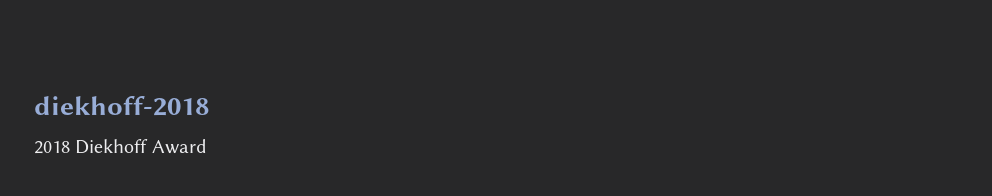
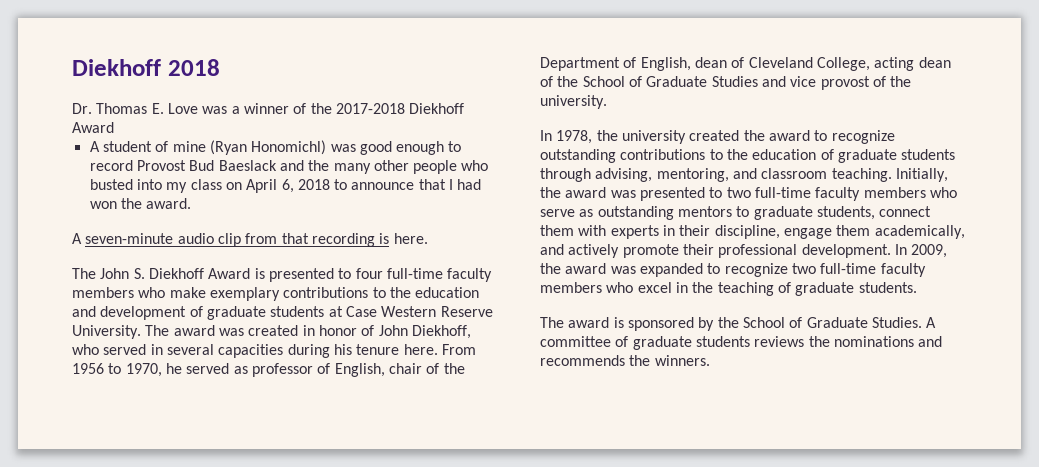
- diekhoff-2018
- 2018 Diekhoff Award
+ Diekhoff 2018
+ Dr. Thomas E. Love was a winner of the 2017-2018 Diekhoff Award
+ A student of mine (Ryan Honomichl) was good enough to record Provost Bud Baeslack and the many other people who busted into my class on April 6, 2018 to announce that I had won the award.
+ A seven-minute audio clip from that recording is here.
+ The John S. Diekhoff Award is presented to four full-time faculty members who make exemplary contributions to the education and development of graduate students at Case Western Reserve University. The award was created in honor of John Diekhoff, who served in several capacities during his tenure here. From 1956 to 1970, he served as professor of English, chair of the Department of English, dean of Cleveland College, acting dean of the School of Graduate Studies and vice provost of the university.
+ In 1978, the university created the award to recognize outstanding contributions to the education of graduate students through advising, mentoring, and classroom teaching. Initially, the award was presented to two full-time faculty members who serve as outstanding mentors to graduate students, connect them with experts in their discipline, engage them academically, and actively promote their professional development. In 2009, the award was expanded to recognize two full-time faculty members who excel in the teaching of graduate students.
+ The award is sponsored by the School of Graduate Studies. A committee of graduate students reviews the nominations and recommends the winners.

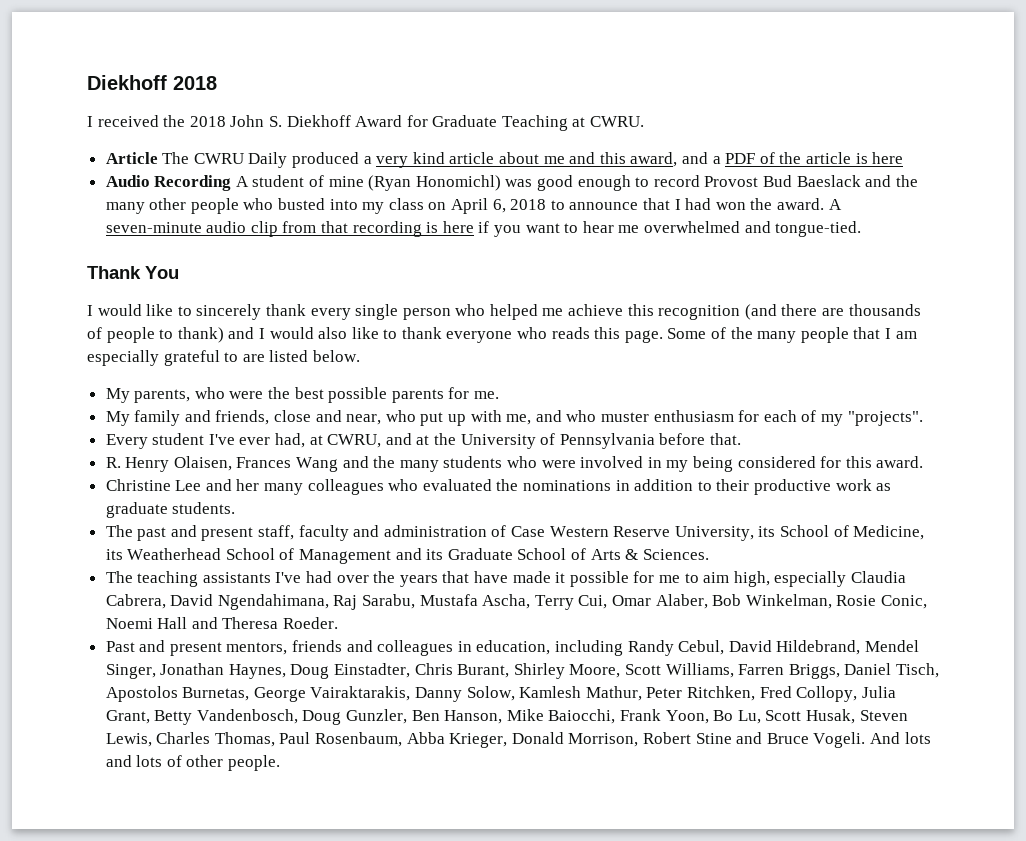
- Dr. Thomas E. Love was a winner of the 2017-2018 Diekhoff Award
- A student of mine (Ryan Honomichl) was good enough to record Provost Bud Baeslack and the many other people who busted into my class on April 6, 2018 to announce that I had won the award.
- A seven-minute audio clip from that recording is here.
- The John S. Diekhoff Award is presented to four full-time faculty members who make exemplary contributions to the education and development of graduate students at Case Western Reserve University. The award was created in honor of John Diekhoff, who served in several capacities during his tenure here. From 1956 to 1970, he served as professor of English, chair of the Department of English, dean of Cleveland College, acting dean of the School of Graduate Studies and vice provost of the university.
- In 1978, the university created the award to recognize outstanding contributions to the education of graduate students through advising, mentoring, and classroom teaching. Initially, the award was presented to two full-time faculty members who serve as outstanding mentors to graduate students, connect them with experts in their discipline, engage them academically, and actively promote their professional development. In 2009, the award was expanded to recognize two full-time faculty members who excel in the teaching of graduate students.
- The award is sponsored by the School of Graduate Studies. A committee of graduate students reviews the nominations and recommends the winners.
+ I received the 2018 John S. Diekhoff Award for Graduate Teaching at CWRU.
+ Article The CWRU Daily produced a very kind article about me and this award, and a PDF of the article is here
+ Audio Recording A student of mine (Ryan Honomichl) was good enough to record Provost Bud Baeslack and the many other people who busted into my class on April 6, 2018 to announce that I had won the award. A seven-minute audio clip from that recording is here if you want to hear me overwhelmed and tongue-tied.
+ Thank You
+ I would like to sincerely thank every single person who helped me achieve this recognition (and there are thousands of people to thank) and I would also like to thank everyone who reads this page. Some of the many people that I am especially grateful to are listed below.
+ My parents, who were the best possible parents for me.
+ My family and friends, close and near, who put up with me, and who muster enthusiasm for each of my "projects".
+ Every student I've ever had, at CWRU, and at the University of Pennsylvania before that.
+ R. Henry Olaisen, Frances Wang and the many students who were involved in my being considered for this award.
+ Christine Lee and her many colleagues who evaluated the nominations in addition to their productive work as graduate students.
+ The past and present staff, faculty and administration of Case Western Reserve University, its School of Medicine, its Weatherhead School of Management and its Graduate School of Arts & Sciences.
+ The teaching assistants I've had over the years that have made it possible for me to aim high, especially Claudia Cabrera, David Ngendahimana, Raj Sarabu, Mustafa Ascha, Terry Cui, Omar Alaber, Bob Winkelman, Rosie Conic, Noemi Hall and Theresa Roeder.
+ Past and present mentors, friends and colleagues in education, including Randy Cebul, David Hildebrand, Mendel Singer, Jonathan Haynes, Doug Einstadter, Chris Burant, Shirley Moore, Scott Williams, Farren Briggs, Daniel Tisch, Apostolos Burnetas, George Vairaktarakis, Danny Solow, Kamlesh Mathur, Peter Ritchken, Fred Collopy, Julia Grant, Betty Vandenbosch, Doug Gunzler, Ben Hanson, Mike Baiocchi, Frank Yoon, Bo Lu, Scott Husak, Steven Lewis, Charles Thomas, Paul Rosenbaum, Abba Krieger, Donald Morrison, Robert Stine and Bruce Vogeli. And lots and lots of other people.

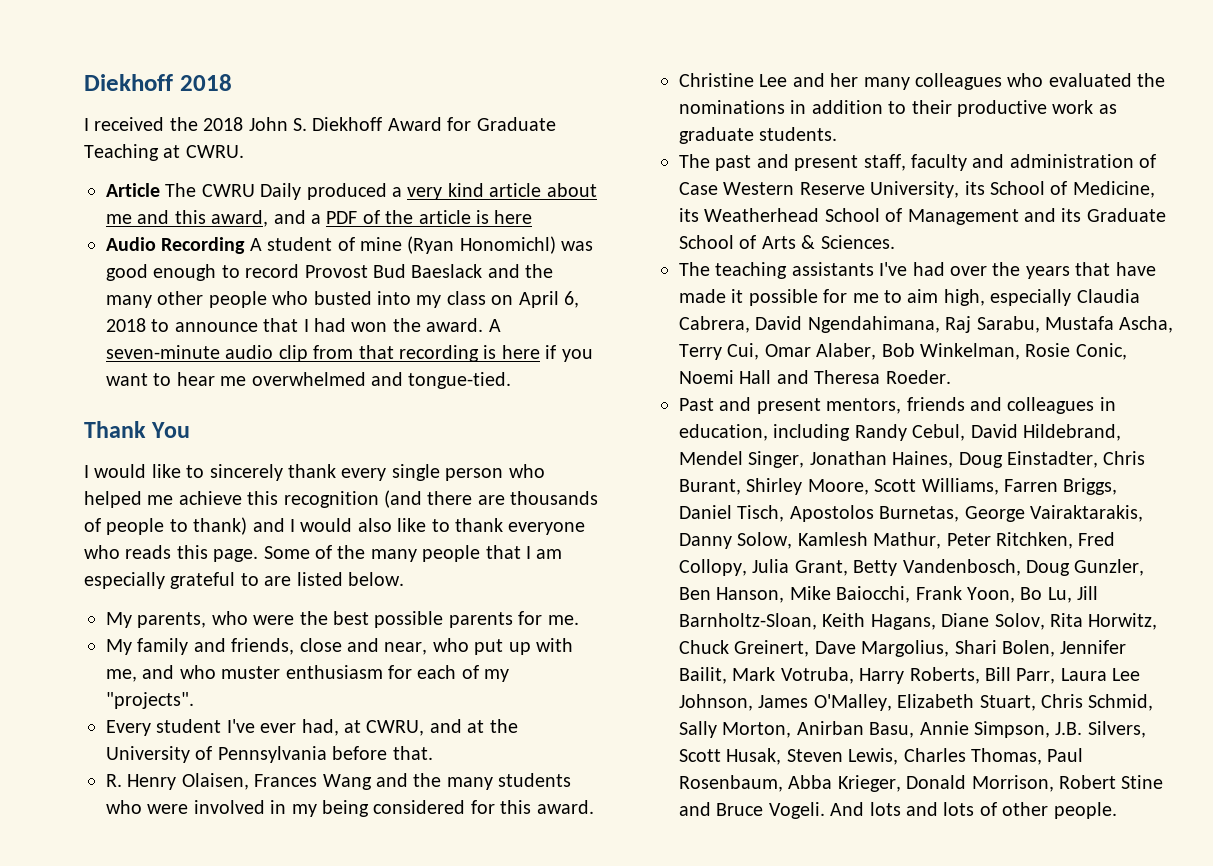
- Past and present mentors, friends and colleagues in education, including Randy Cebul, David Hildebrand, Mendel Singer, Jonathan Haynes, Doug Einstadter, Chris Burant, Shirley Moore, Scott Williams, Farren Briggs, Daniel Tisch, Apostolos Burnetas, George Vairaktarakis, Danny Solow, Kamlesh Mathur, Peter Ritchken, Fred Collopy, Julia Grant, Betty Vandenbosch, Doug Gunzler, Ben Hanson, Mike Baiocchi, Frank Yoon, Bo Lu, Scott Husak, Steven Lewis, Charles Thomas, Paul Rosenbaum, Abba Krieger, Donald Morrison, Robert Stine and Bruce Vogeli.
+ Past and present mentors, friends and colleagues in education, including Randy Cebul, David Hildebrand, Mendel Singer, Jonathan Haines, Doug Einstadter, Chris Burant, Shirley Moore, Scott Williams, Farren Briggs, Daniel Tisch, Apostolos Burnetas, George Vairaktarakis, Danny Solow, Kamlesh Mathur, Peter Ritchken, Fred Collopy, Julia Grant, Betty Vandenbosch, Doug Gunzler, Ben Hanson, Mike Baiocchi, Frank Yoon, Bo Lu, Jill Barnholtz-Sloan, Keith Hagans, Diane Solov, Rita Horwitz, Chuck Greinert, Dave Margolius, Shari Bolen, Jennifer Bailit, Mark Votruba, Harry Roberts, Bill Parr, Laura Lee Johnson, James O'Malley, Elizabeth Stuart, Chris Schmid, Sally Morton, Anirban Basu, Annie Simpson, J.B. Silvers, Scott Husak, Steven Lewis, Charles Thomas, Paul Rosenbaum, Abba Krieger, Donald Morrison, Robert Stine and Bruce Vogeli.

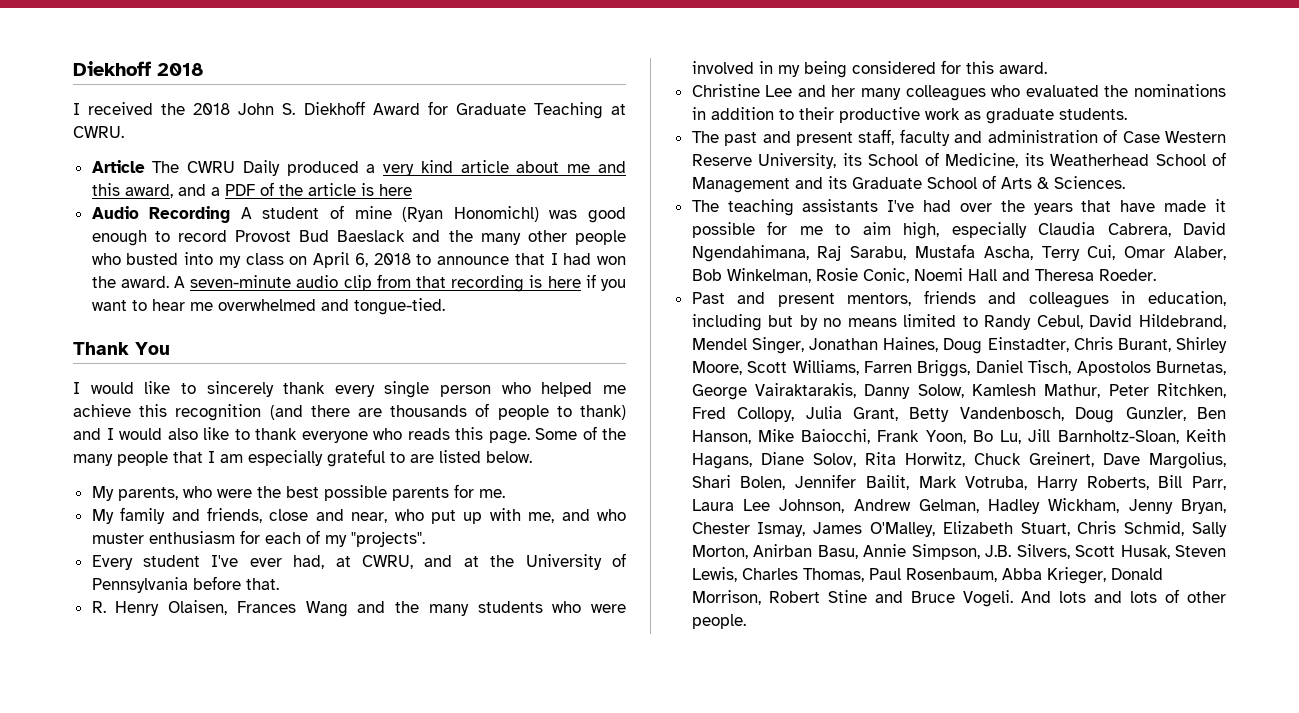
- Past and present mentors, friends and colleagues in education, including Randy Cebul, David Hildebrand, Mendel Singer, Jonathan Haines, Doug Einstadter, Chris Burant, Shirley Moore, Scott Williams, Farren Briggs, Daniel Tisch, Apostolos Burnetas, George Vairaktarakis, Danny Solow, Kamlesh Mathur, Peter Ritchken, Fred Collopy, Julia Grant, Betty Vandenbosch, Doug Gunzler, Ben Hanson, Mike Baiocchi, Frank Yoon, Bo Lu, Jill Barnholtz-Sloan, Keith Hagans, Diane Solov, Rita Horwitz, Chuck Greinert, Dave Margolius, Shari Bolen, Jennifer Bailit, Mark Votruba, Harry Roberts, Bill Parr, Laura Lee Johnson, James O'Malley, Elizabeth Stuart, Chris Schmid, Sally Morton, Anirban Basu, Annie Simpson, J.B. Silvers, Scott Husak, Steven Lewis, Charles Thomas, Paul Rosenbaum, Abba Krieger, Donald Morrison, Robert Stine and Bruce Vogeli.
+ Past and present mentors, friends and colleagues in education, including but by no means limited to Randy Cebul, David Hildebrand, Mendel Singer, Jonathan Haines, Doug Einstadter, Chris Burant, Shirley Moore, Scott Williams, Farren Briggs, Daniel Tisch, Apostolos Burnetas, George Vairaktarakis, Danny Solow, Kamlesh Mathur, Peter Ritchken, Fred Collopy, Julia Grant, Betty Vandenbosch, Doug Gunzler, Ben Hanson, Mike Baiocchi, Frank Yoon, Bo Lu, Jill Barnholtz-Sloan, Keith Hagans, Diane Solov, Rita Horwitz, Chuck Greinert, Dave Margolius, Shari Bolen, Jennifer Bailit, Mark Votruba, Harry Roberts, Bill Parr, Laura Lee Johnson, Andrew Gelman, Hadley Wickham, Jenny Bryan, Chester Ismay, James O'Malley, Elizabeth Stuart, Chris Schmid, Sally Morton, Anirban Basu, Annie Simpson, J.B. Silvers, Scott Husak, Steven Lewis, Charles Thomas, Paul Rosenbaum, Abba Krieger, Donald Morrison, Robert Stine and Bruce Vogeli.

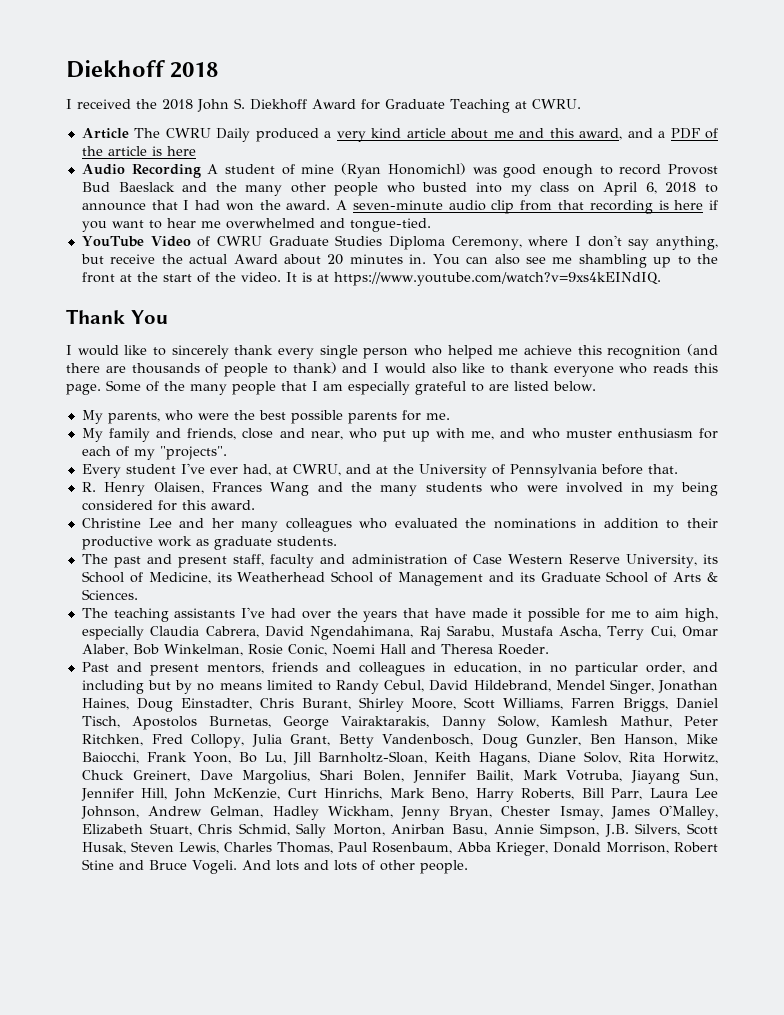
+ YouTube Video of CWRU Graduate Studies Diploma Ceremony, where I don't say anything, but receive the actual Award about 20 minutes in. You can also see me shambling up to the front at the start of the video. It is at https://www.youtube.com/watch?v=9xs4kEINdIQ.
- Past and present mentors, friends and colleagues in education, including but by no means limited to Randy Cebul, David Hildebrand, Mendel Singer, Jonathan Haines, Doug Einstadter, Chris Burant, Shirley Moore, Scott Williams, Farren Briggs, Daniel Tisch, Apostolos Burnetas, George Vairaktarakis, Danny Solow, Kamlesh Mathur, Peter Ritchken, Fred Collopy, Julia Grant, Betty Vandenbosch, Doug Gunzler, Ben Hanson, Mike Baiocchi, Frank Yoon, Bo Lu, Jill Barnholtz-Sloan, Keith Hagans, Diane Solov, Rita Horwitz, Chuck Greinert, Dave Margolius, Shari Bolen, Jennifer Bailit, Mark Votruba, Harry Roberts, Bill Parr, Laura Lee Johnson, Andrew Gelman, Hadley Wickham, Jenny Bryan, Chester Ismay, James O'Malley, Elizabeth Stuart, Chris Schmid, Sally Morton, Anirban Basu, Annie Simpson, J.B. Silvers, Scott Husak, Steven Lewis, Charles Thomas, Paul Rosenbaum, Abba Krieger, Donald Morrison, Robert Stine and Bruce Vogeli.
+ Past and present mentors, friends and colleagues in education, in no particular order, and including but by no means limited to Randy Cebul, David Hildebrand, Mendel Singer, Jonathan Haines, Doug Einstadter, Chris Burant, Shirley Moore, Scott Williams, Farren Briggs, Daniel Tisch, Apostolos Burnetas, George Vairaktarakis, Danny Solow, Kamlesh Mathur, Peter Ritchken, Fred Collopy, Julia Grant, Betty Vandenbosch, Doug Gunzler, Ben Hanson, Mike Baiocchi, Frank Yoon, Bo Lu, Jill Barnholtz-Sloan, Keith Hagans, Diane Solov, Rita Horwitz, Chuck Greinert, Dave Margolius, Shari Bolen, Jennifer Bailit, Mark Votruba, Jiayang Sun, Jennifer Hill, John McKenzie, Curt Hinrichs, Mark Beno, Harry Roberts, Bill Parr, Laura Lee Johnson, Andrew Gelman, Hadley Wickham, Jenny Bryan, Chester Ismay, James O'Malley, Elizabeth Stuart, Chris Schmid, Sally Morton, Anirban Basu, Annie Simpson, J.B. Silvers, Scott Husak, Steven Lewis, Charles Thomas, Paul Rosenbaum, Abba Krieger, Donald Morrison, Robert Stine and Bruce Vogeli.

